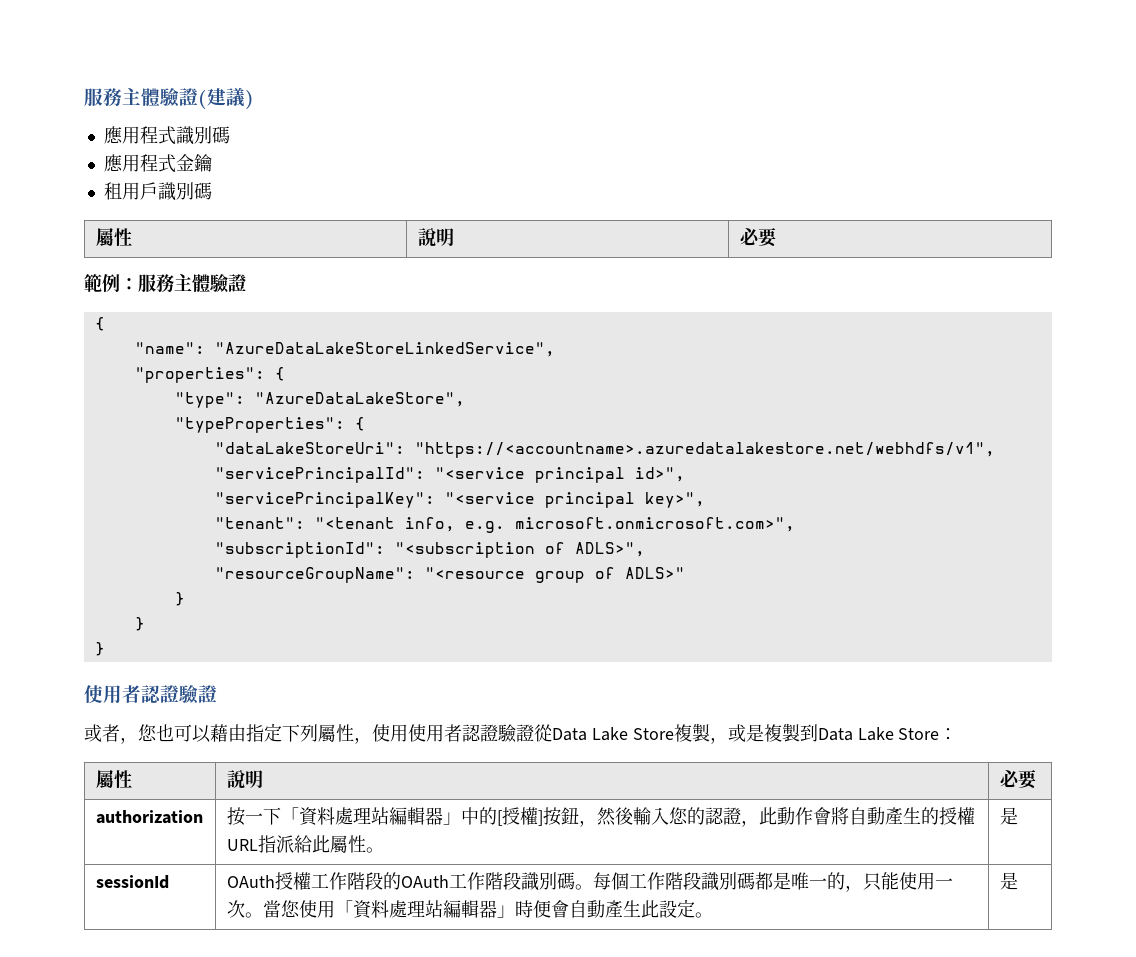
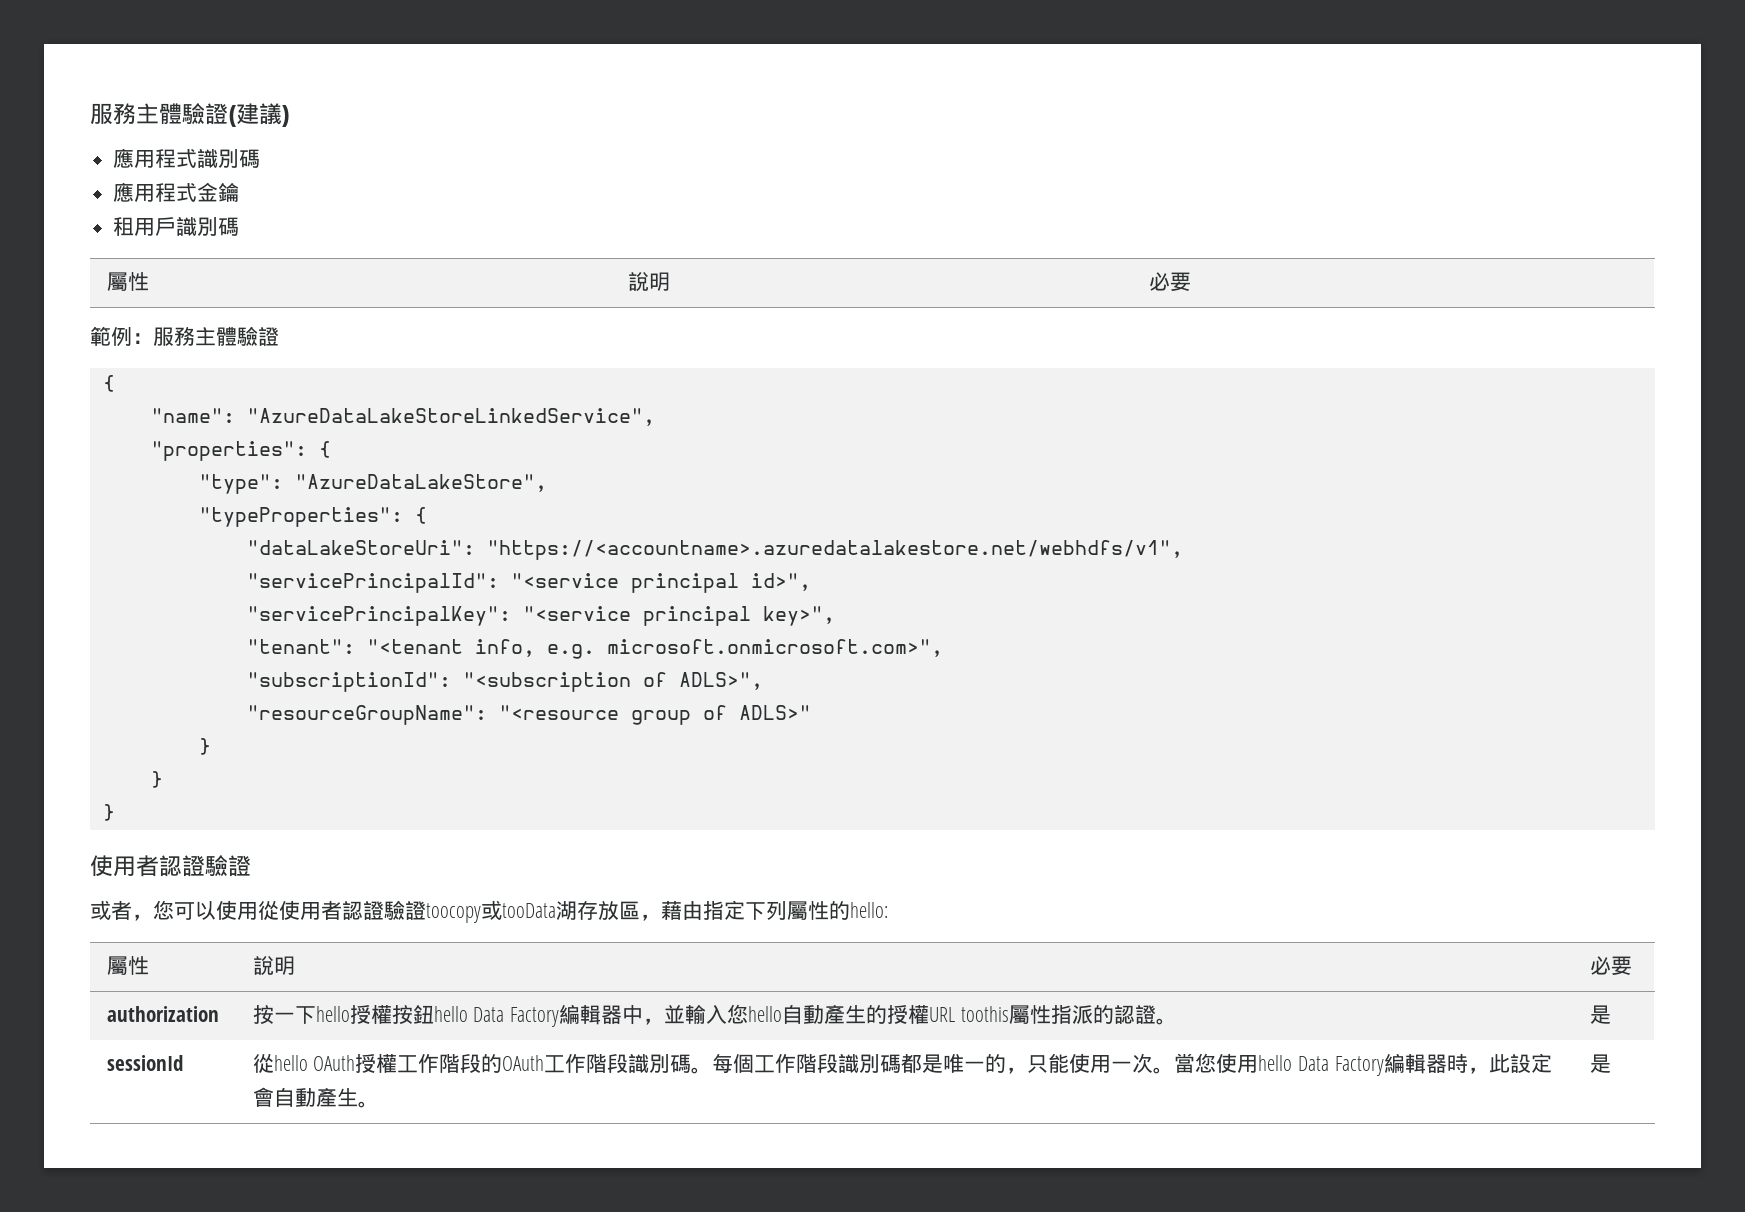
- 或者，您也可以藉由指定下列屬性，使用使用者認證驗證從Data Lake Store複製，或是複製到Data Lake Store：
+ 或者，您可以使用從使用者認證驗證toocopy或tooData湖存放區，藉由指定下列屬性的hello:
- authorization | 按一下「資料處理站編輯器」中的[授權]按鈕，然後輸入您的認證，此動作會將自動產生的授權URL指派給此屬性。 | 是
+ authorization | 按一下hello授權按鈕hello Data Factory編輯器中，並輸入您hello自動產生的授權URL toothis屬性指派的認證。 | 是
- sessionId | OAuth授權工作階段的OAuth工作階段識別碼。每個工作階段識別碼都是唯一的，只能使用一次。當您使用「資料處理站編輯器」時便會自動產生此設定。 | 是
+ sessionId | 從hello OAuth授權工作階段的OAuth工作階段識別碼。每個工作階段識別碼都是唯一的，只能使用一次。當您使用hello Data Factory編輯器時，此設定會自動產生。 | 是

